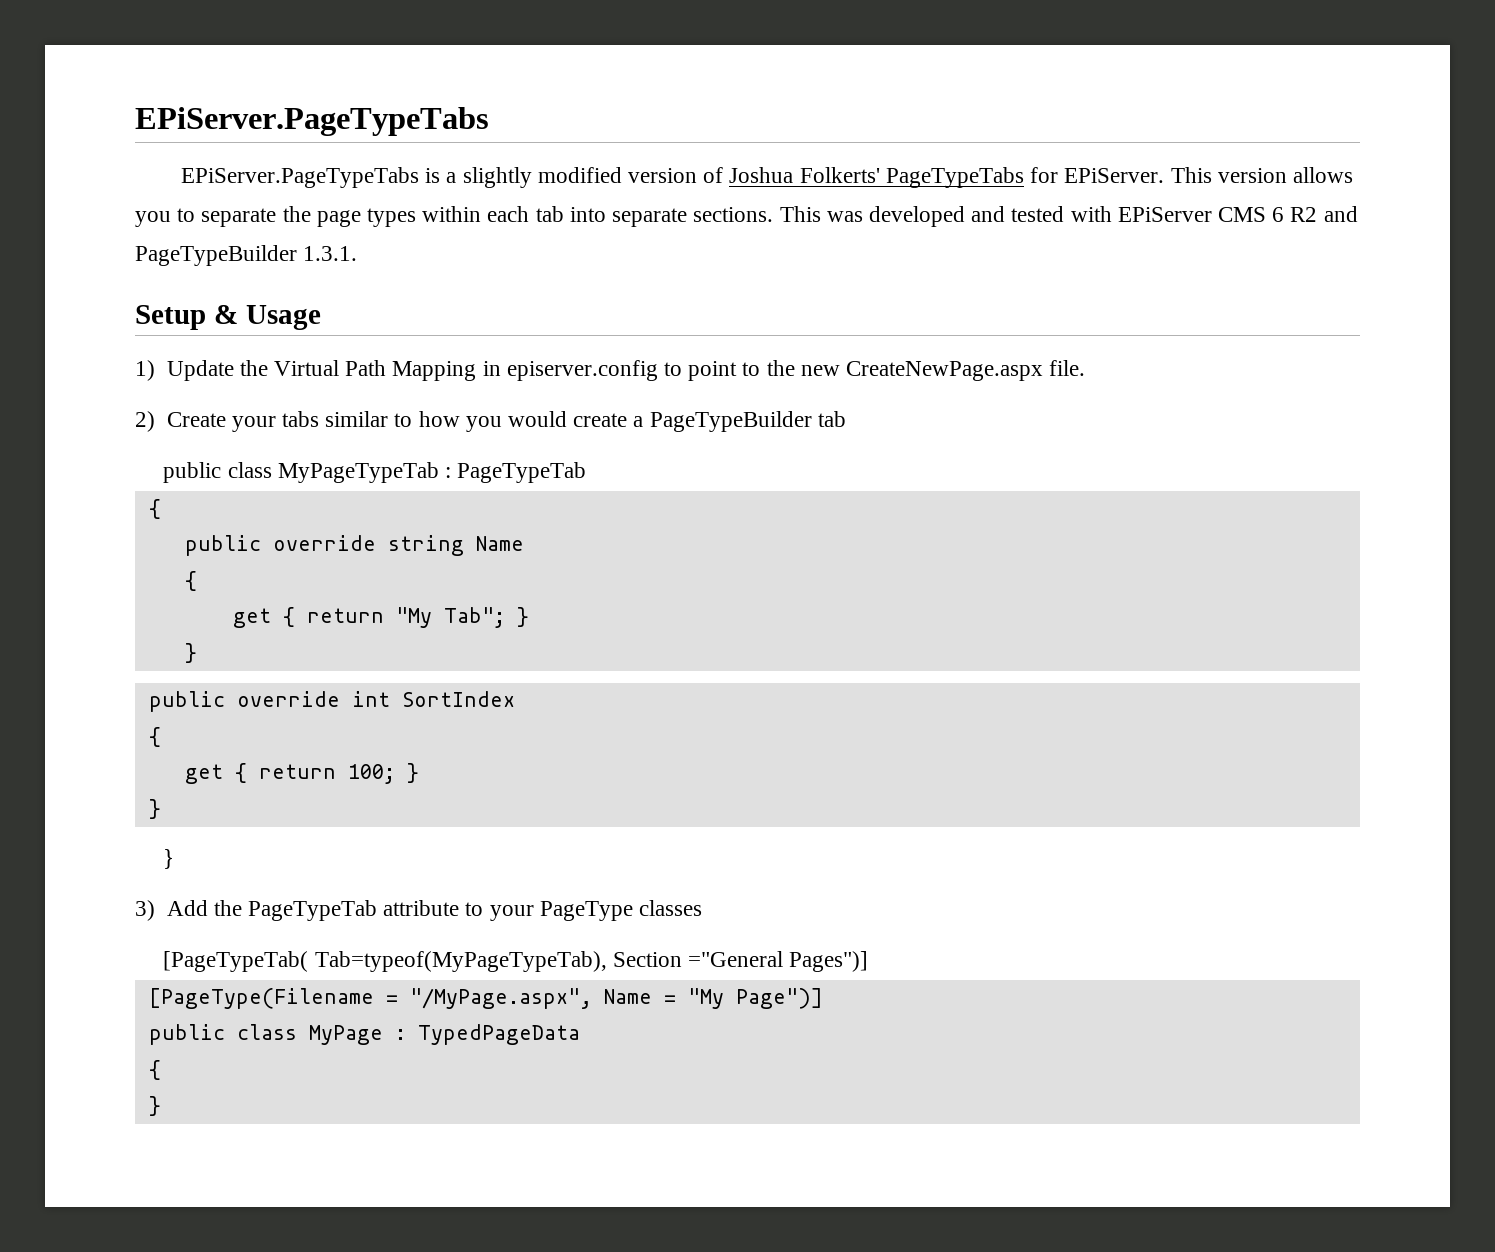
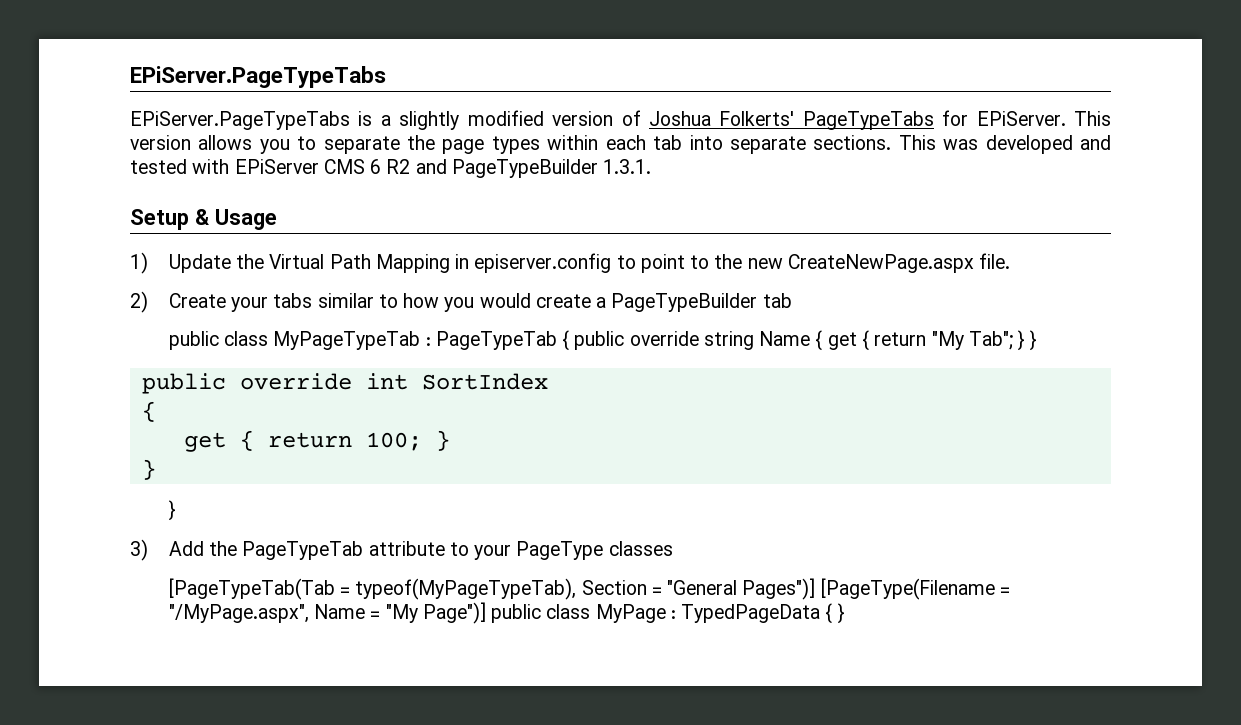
- public class MyPageTypeTab : PageTypeTab
- {
- public override string Name
- {
- get { return "My Tab"; }
- }
+ public class MyPageTypeTab : PageTypeTab { public override string Name { get { return "My Tab"; } }
- [PageTypeTab( Tab=typeof(MyPageTypeTab), Section ="General Pages")]
- [PageType(Filename = "/MyPage.aspx", Name = "My Page")]
- public class MyPage : TypedPageData
- {
- }
+ [PageTypeTab(Tab = typeof(MyPageTypeTab), Section = "General Pages")] [PageType(Filename = "/MyPage.aspx", Name = "My Page")] public class MyPage : TypedPageData { }

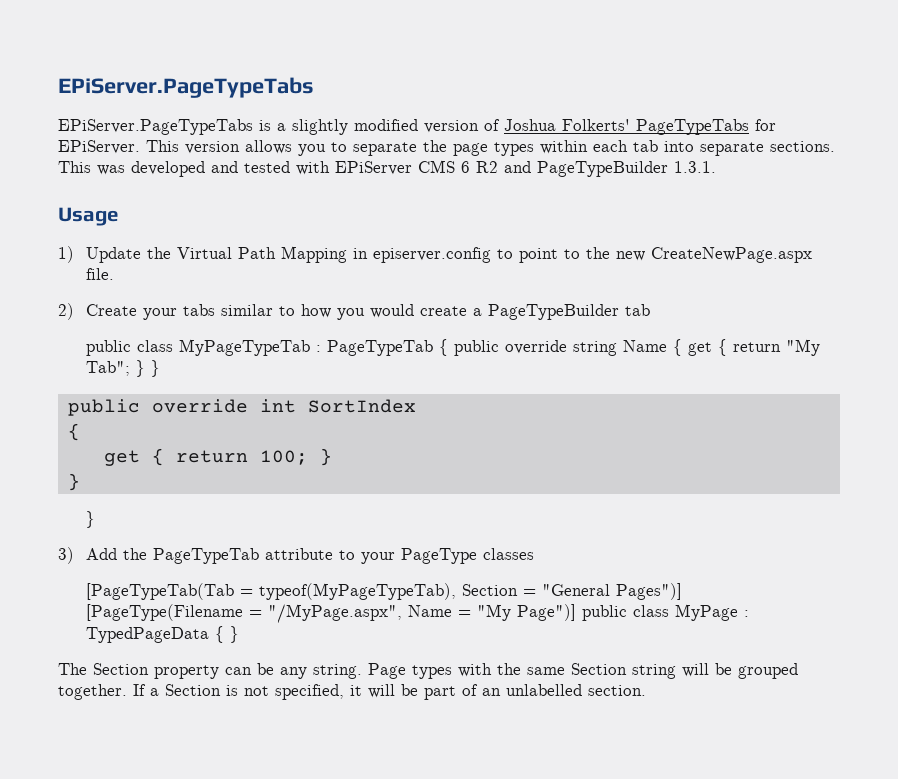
- Setup & Usage
+ Usage
+ The Section property can be any string. Page types with the same Section string will be grouped together. If a Section is not specified, it will be part of an unlabelled section.

